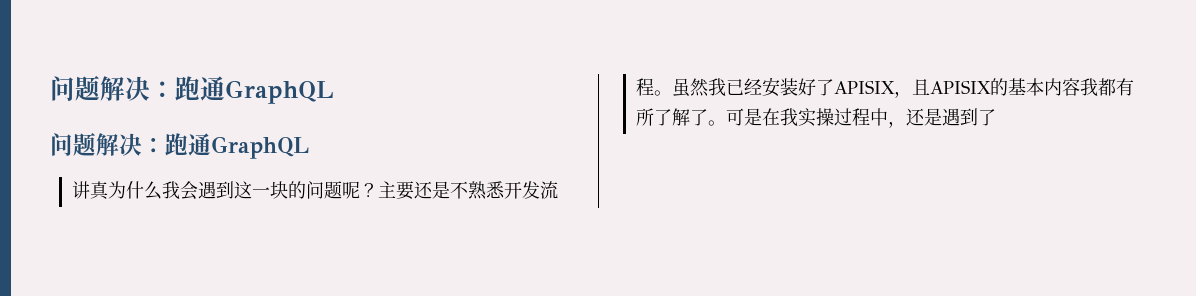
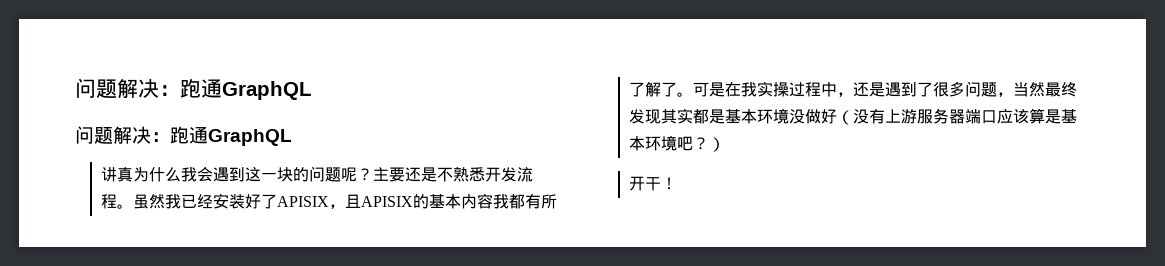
- 可是在我实操过程中，还是遇到了
+ 可是在我实操过程中，还是遇到了很多问题，当然最终发现其实都是基本环境没做好（没有上游服务器端口应该算是基本环境吧？）
+ 开干！

